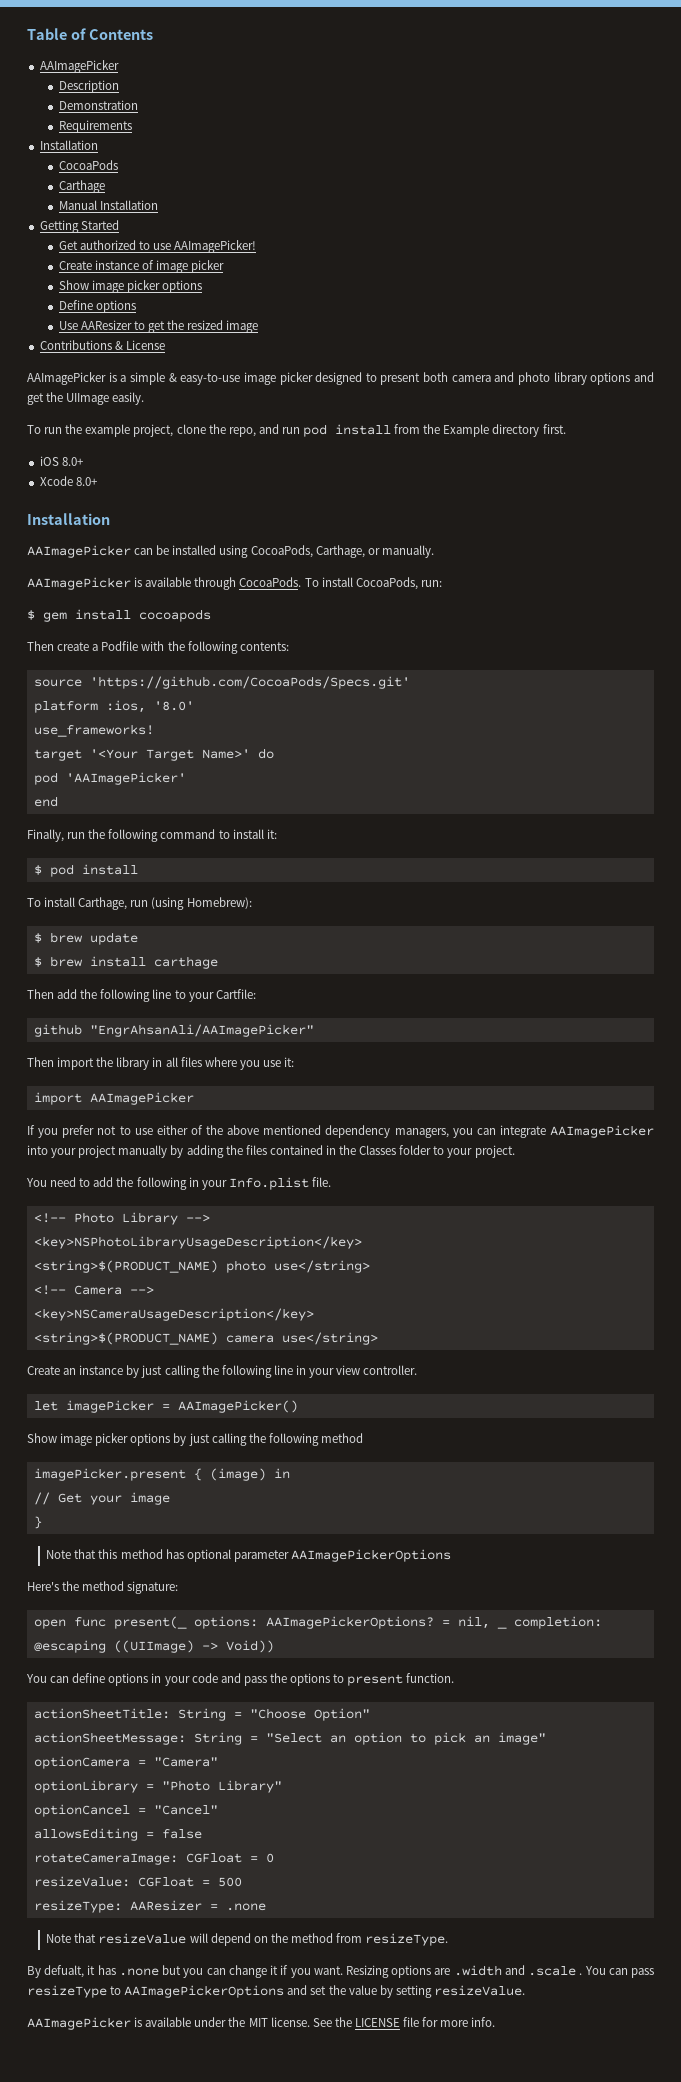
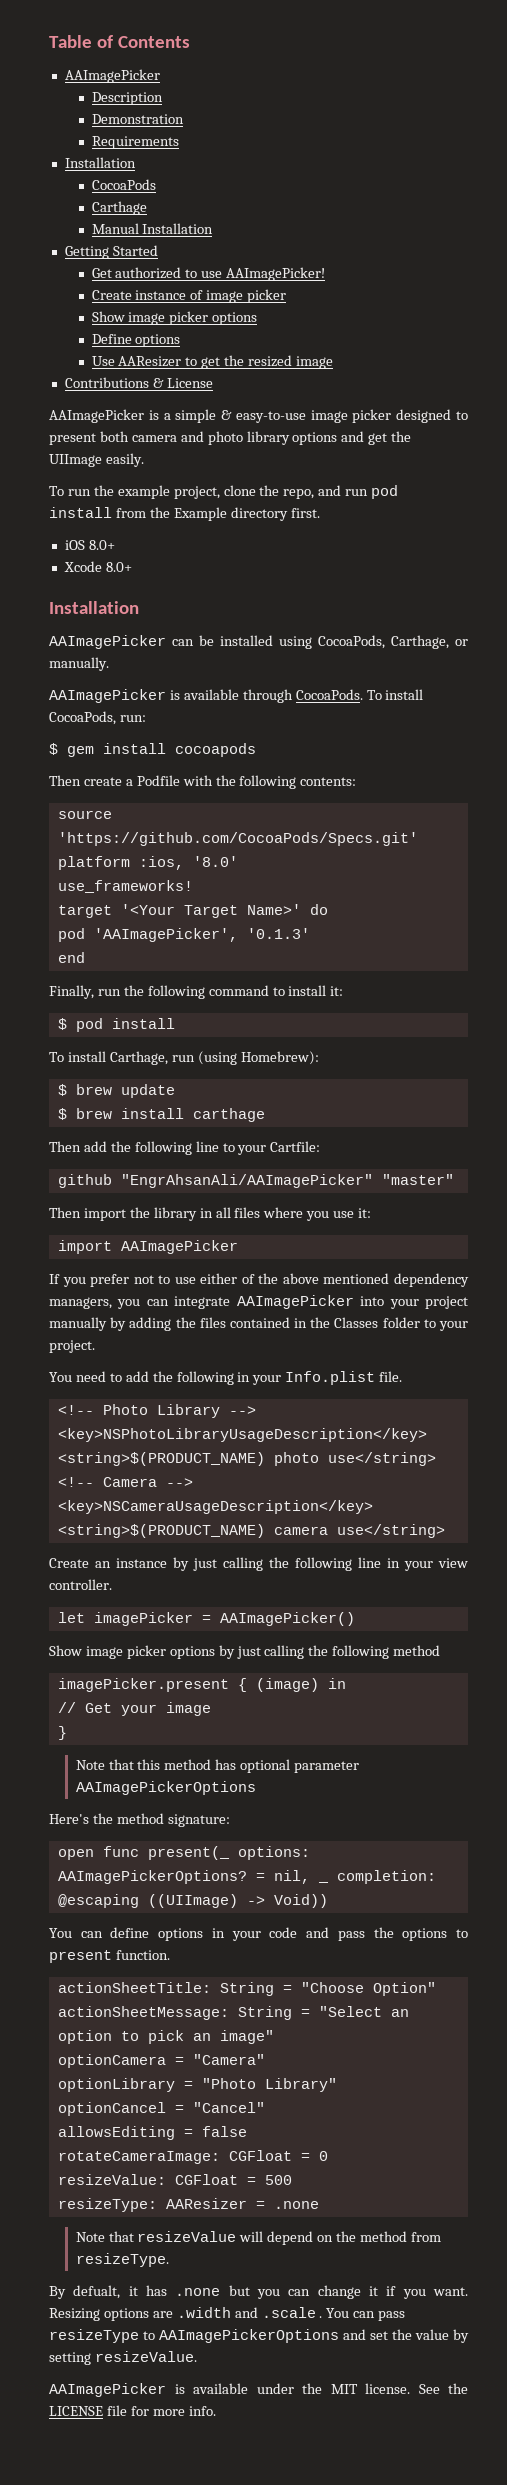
- pod 'AAImagePicker'
+ pod 'AAImagePicker', '0.1.3'
- github "EngrAhsanAli/AAImagePicker"
+ github "EngrAhsanAli/AAImagePicker" "master"

